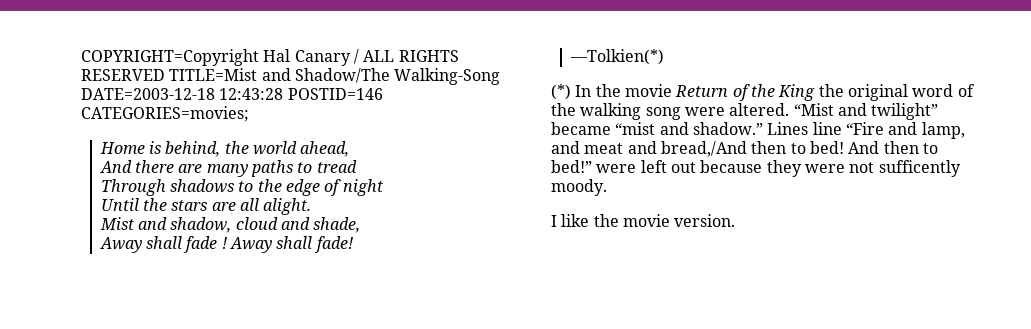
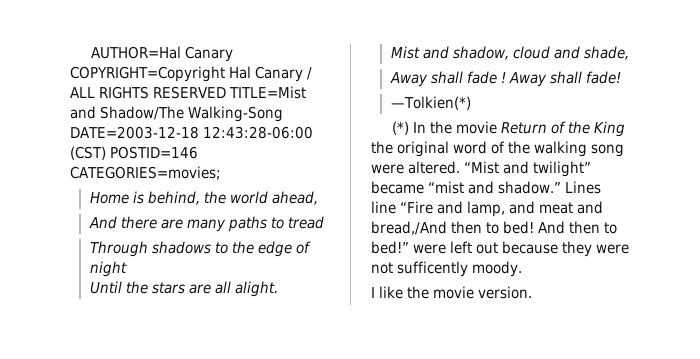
- COPYRIGHT=Copyright Hal Canary / ALL RIGHTS RESERVED TITLE=Mist and Shadow/The Walking-Song DATE=2003-12-18 12:43:28 POSTID=146 CATEGORIES=movies;
+ AUTHOR=Hal Canary COPYRIGHT=Copyright Hal Canary / ALL RIGHTS RESERVED TITLE=Mist and Shadow/The Walking-Song DATE=2003-12-18 12:43:28-06:00 (CST) POSTID=146 CATEGORIES=movies;

